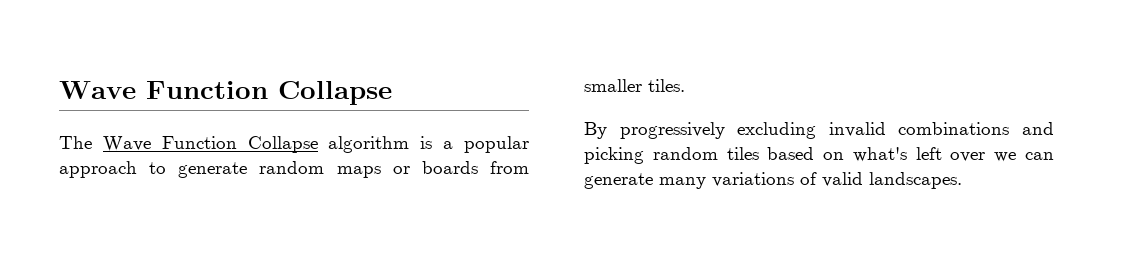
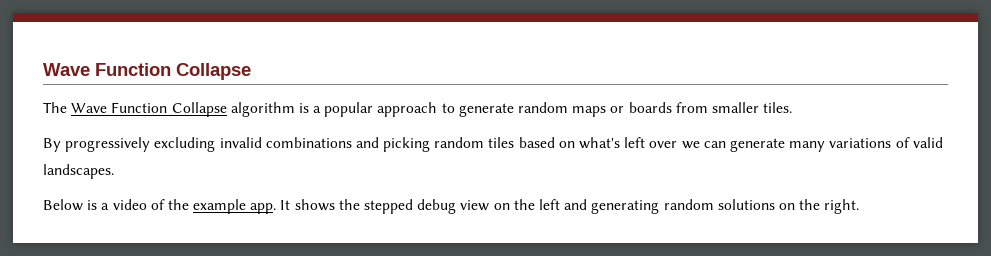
+ Below is a video of the example app. It shows the stepped debug view on the left and generating random solutions on the right.

